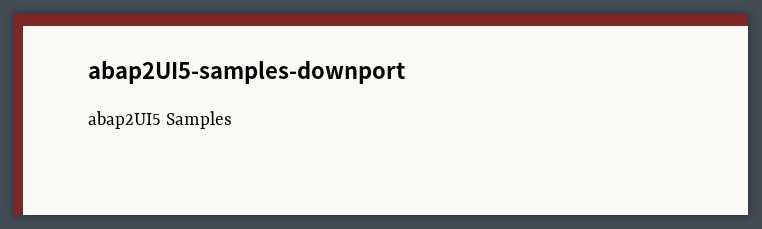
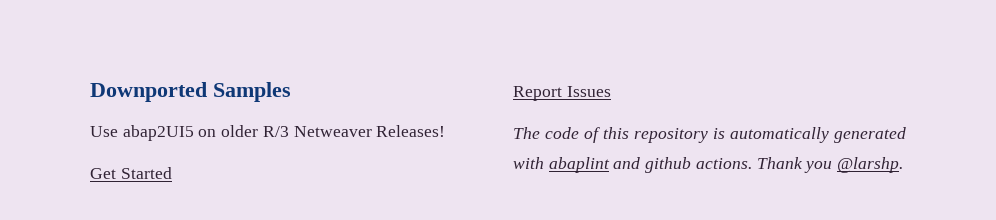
- abap2UI5-samples-downport
- abap2UI5 Samples
+ Downported Samples
+ Use abap2UI5 on older R/3 Netweaver Releases!
+ Get Started
+ Report Issues
+ The code of this repository is automatically generated with abaplint and github actions. Thank you @larshp.

